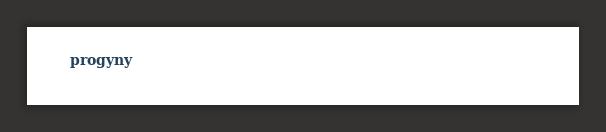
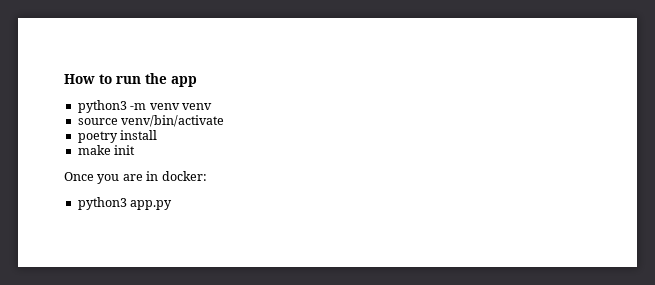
- progyny
+ How to run the app
+ python3 -m venv venv
+ source venv/bin/activate
+ poetry install
+ make init
+ Once you are in docker:
+ python3 app.py

